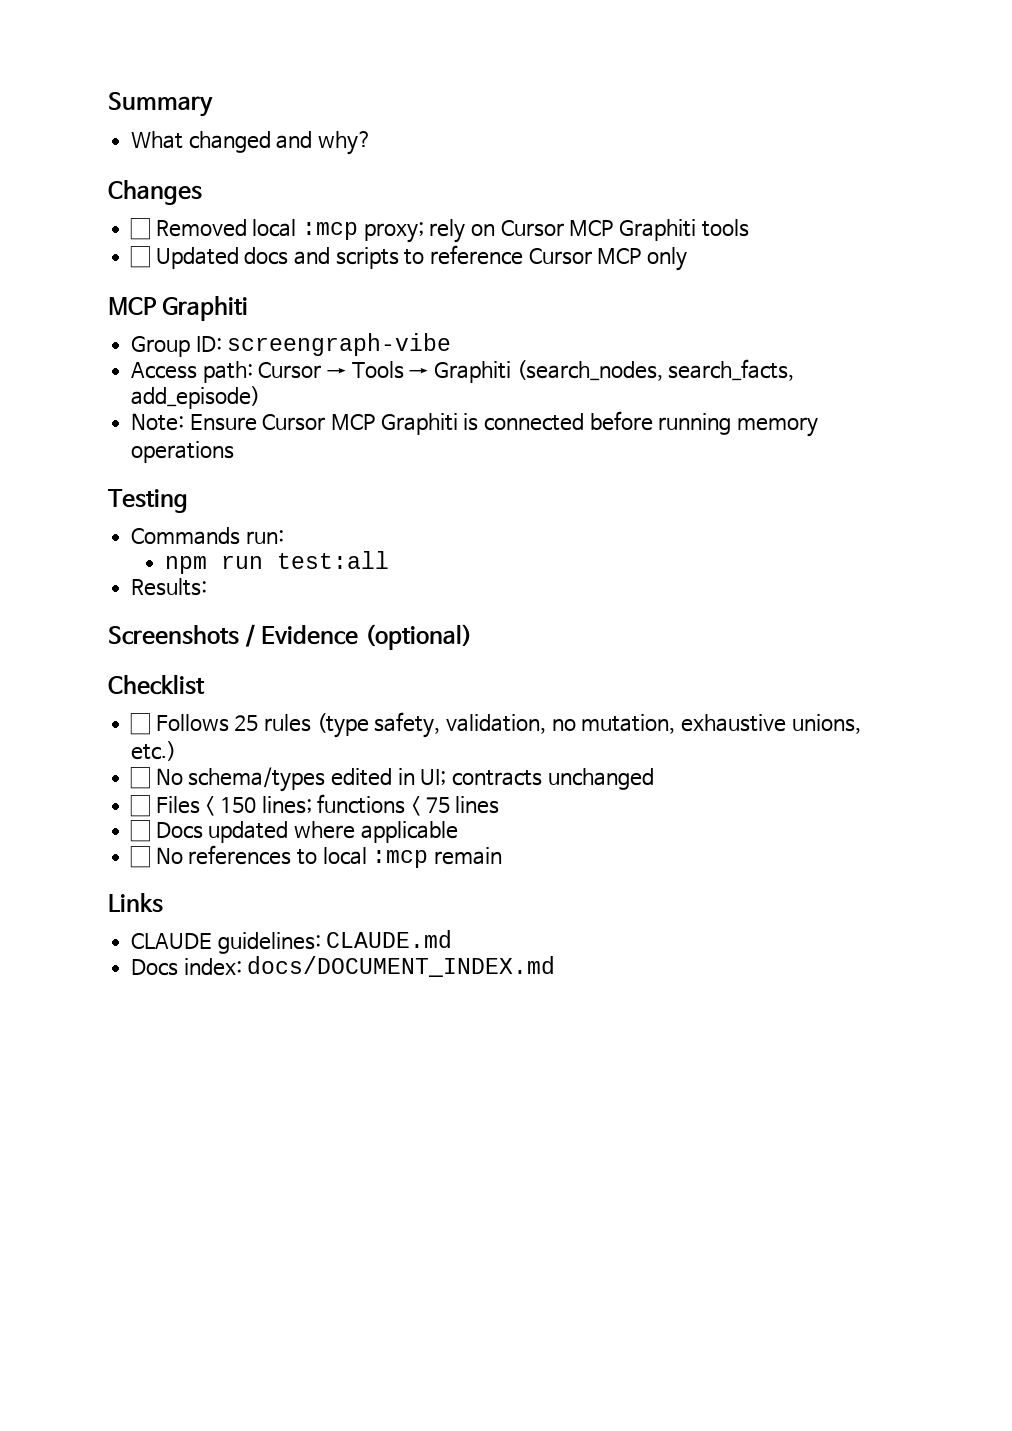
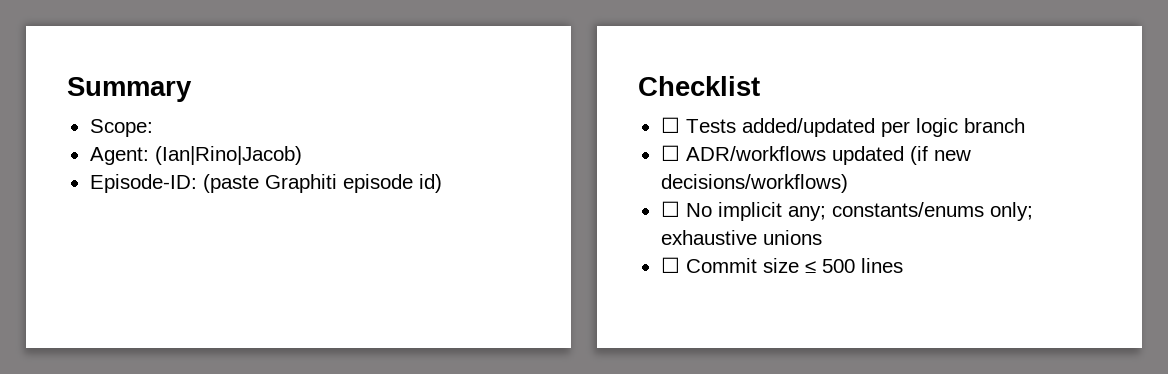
- What changed and why?
- Changes
- ☐ Removed local :mcp proxy; rely on Cursor MCP Graphiti tools
- ☐ Updated docs and scripts to reference Cursor MCP only
- MCP Graphiti
- Group ID: screengraph-vibe
- Access path: Cursor → Tools → Graphiti (search_nodes, search_facts, add_episode)
- Note: Ensure Cursor MCP Graphiti is connected before running memory operations
- Testing
- Commands run:
- npm run test:all
- Results:
- Screenshots / Evidence (optional)
+ Scope:
+ Agent: (Ian|Rino|Jacob)
+ Episode-ID: (paste Graphiti episode id)
  Checklist
- ☐ Follows 25 rules (type safety, validation, no mutation, exhaustive unions, etc.)
- ☐ No schema/types edited in UI; contracts unchanged
- ☐ Files < 150 lines; functions < 75 lines
- ☐ Docs updated where applicable
- ☐ No references to local :mcp remain
- Links
- CLAUDE guidelines: CLAUDE.md
- Docs index: docs/DOCUMENT_INDEX.md
+ ☐ Tests added/updated per logic branch
+ ☐ ADR/workflows updated (if new decisions/workflows)
+ ☐ No implicit any; constants/enums only; exhaustive unions
+ ☐ Commit size ≤ 500 lines

